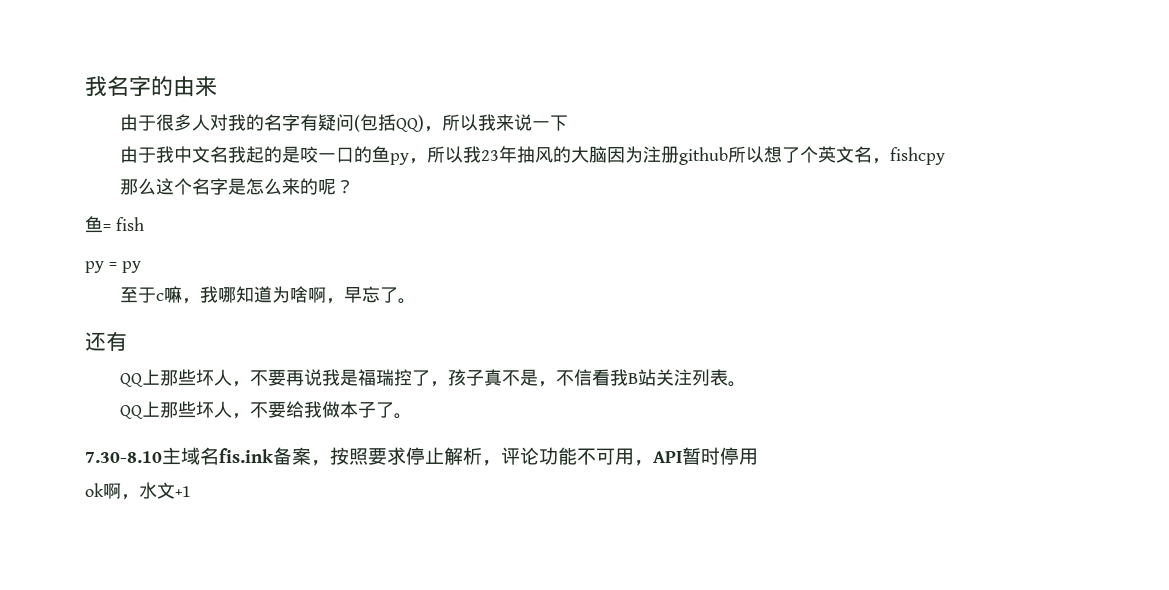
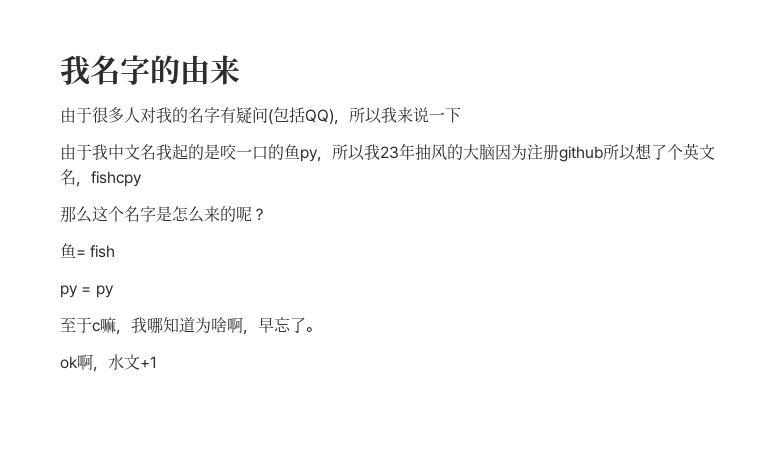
- 还有
- QQ上那些坏人，不要再说我是福瑞控了，孩子真不是，不信看我B站关注列表。
- QQ上那些坏人，不要给我做本子了。
- 7.30-8.10主域名fis.ink备案，按照要求停止解析，评论功能不可用，API暂时停用

